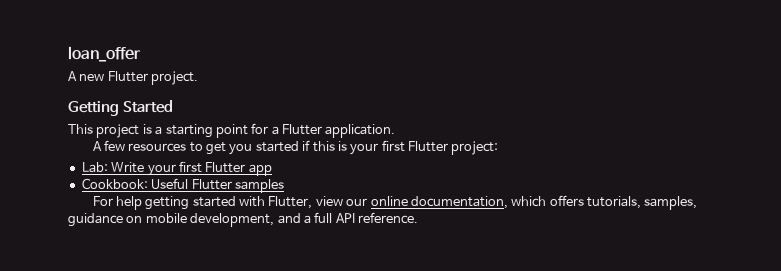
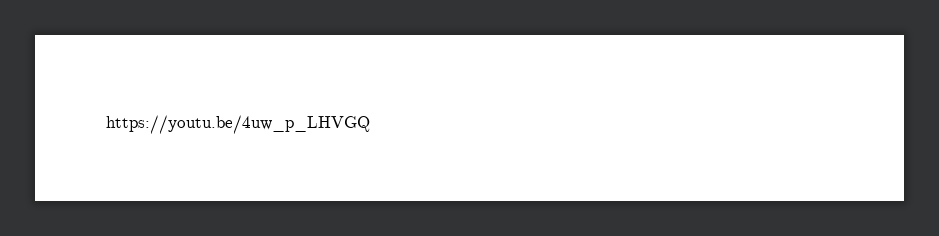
- loan_offer
- A new Flutter project.
- Getting Started
- This project is a starting point for a Flutter application.
- A few resources to get you started if this is your first Flutter project:
- Lab: Write your first Flutter app
- Cookbook: Useful Flutter samples
- For help getting started with Flutter, view our online documentation, which offers tutorials, samples, guidance on mobile development, and a full API reference.
+ https://youtu.be/4uw_p_LHVGQ

